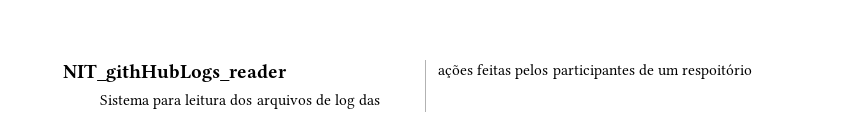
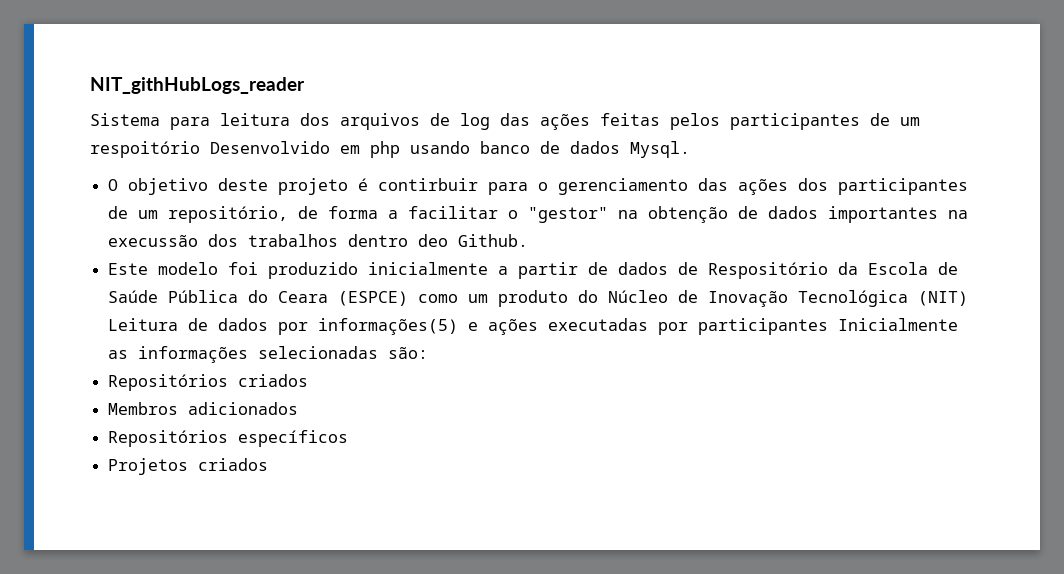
- Sistema para leitura dos arquivos de log das ações feitas pelos participantes de um respoitório
+ Sistema para leitura dos arquivos de log das ações feitas pelos participantes de um respoitório Desenvolvido em php usando banco de dados Mysql.
+ O objetivo deste projeto é contirbuir para o gerenciamento das ações dos participantes de um repositório, de forma a facilitar o "gestor" na obtenção de dados importantes na execussão dos trabalhos dentro deo Github.
+ Este modelo foi produzido inicialmente a partir de dados de Respositório da Escola de Saúde Pública do Ceara (ESPCE) como um produto do Núcleo de Inovação Tecnológica (NIT) Leitura de dados por informações(5) e ações executadas por participantes Inicialmente as informações selecionadas são:
+ Repositórios criados
+ Membros adicionados
+ Repositórios específicos
+ Projetos criados

